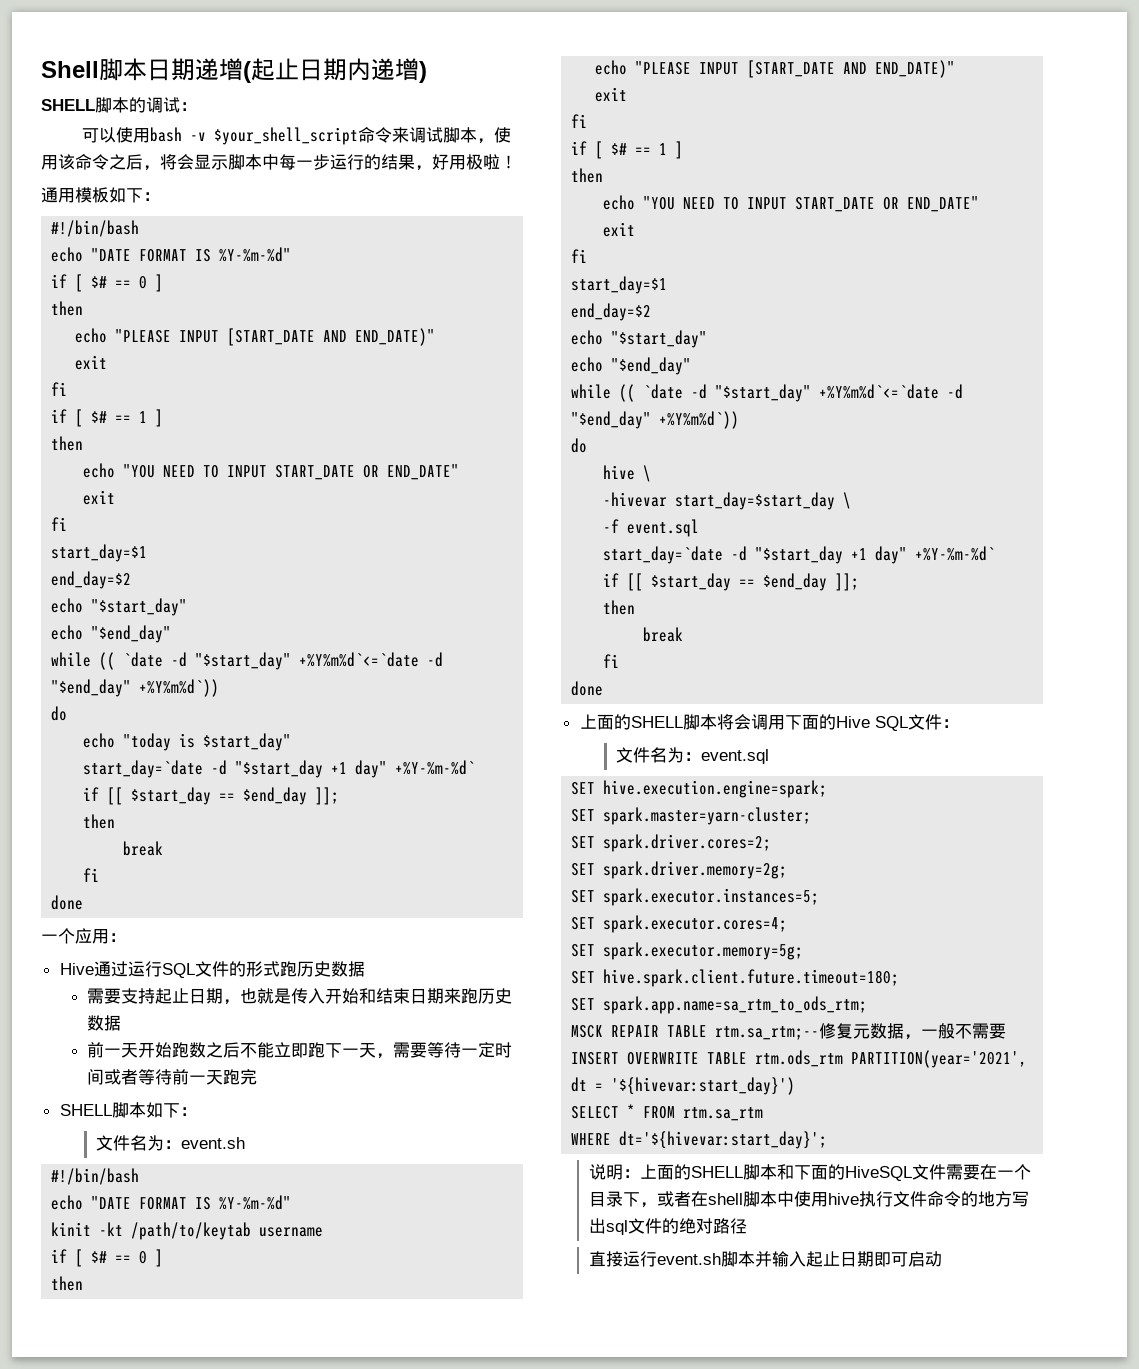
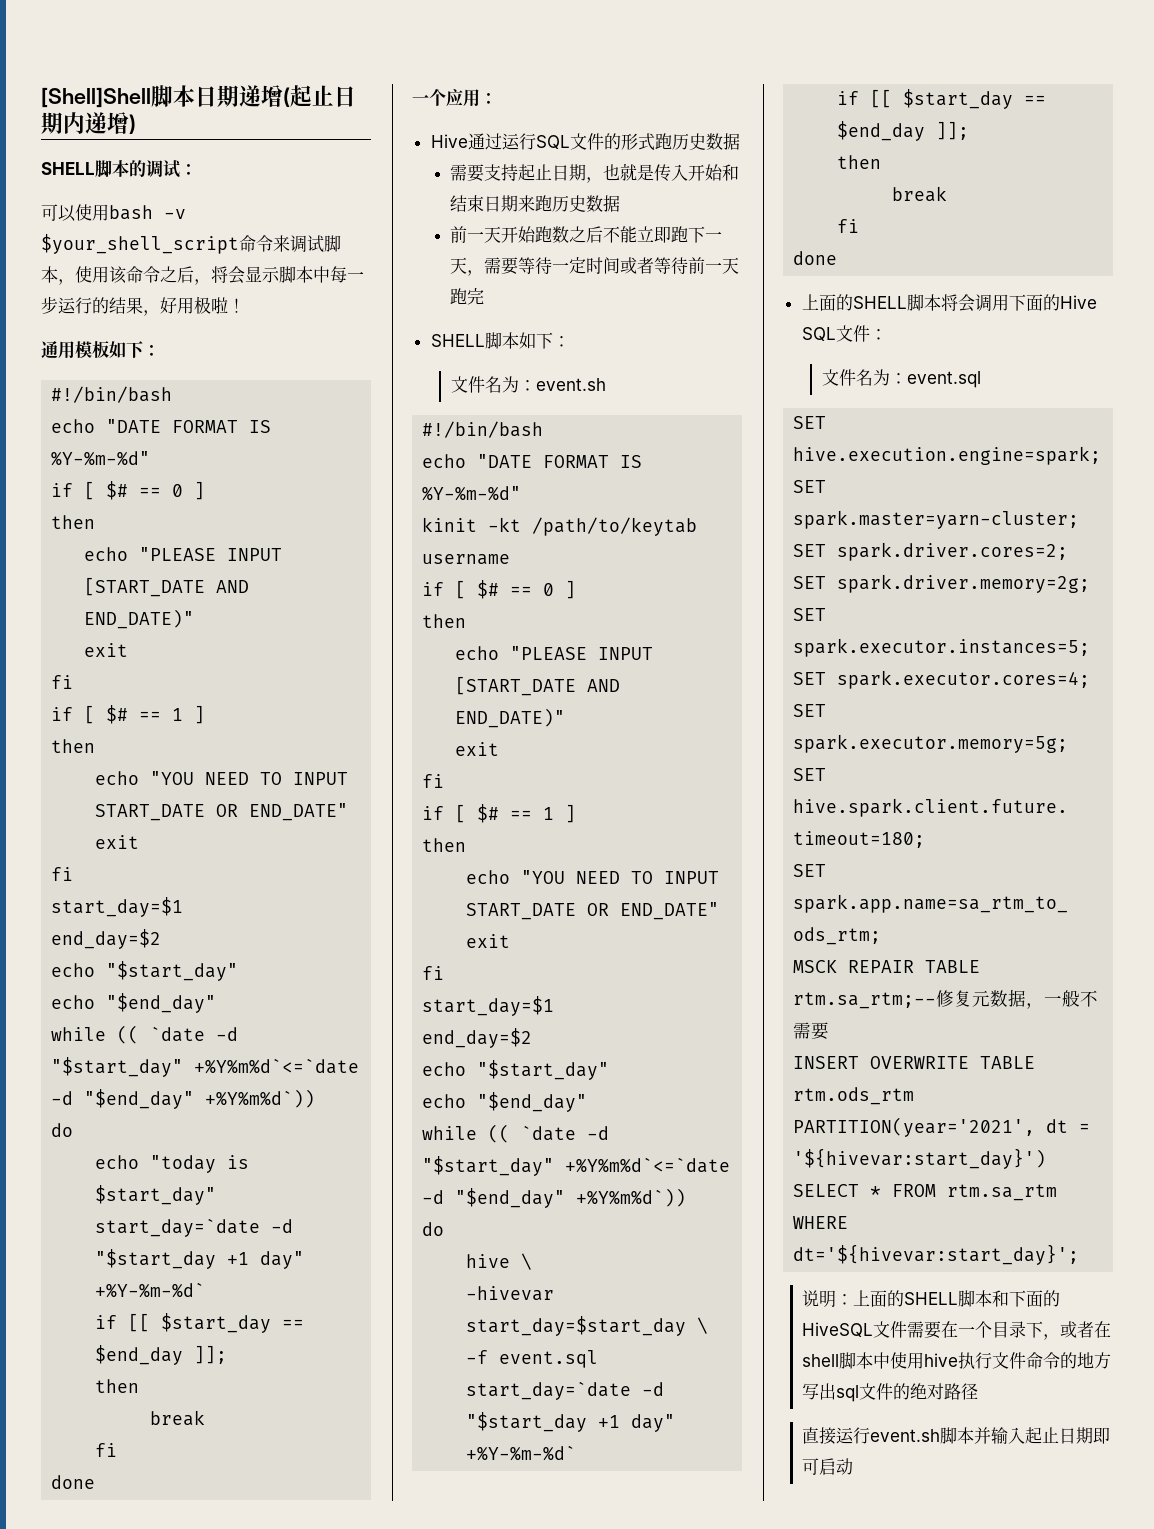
- Shell脚本日期递增(起止日期内递增)
+ [Shell]Shell脚本日期递增(起止日期内递增)

